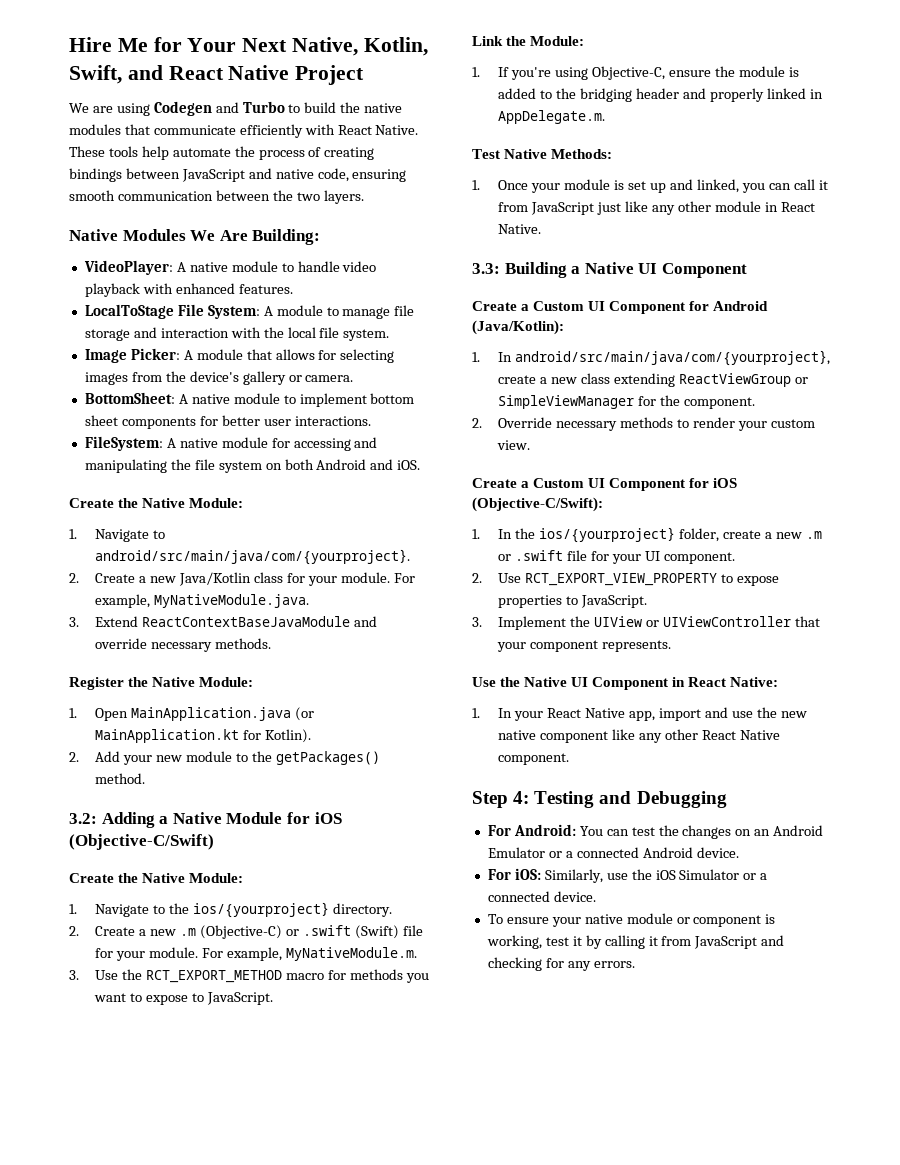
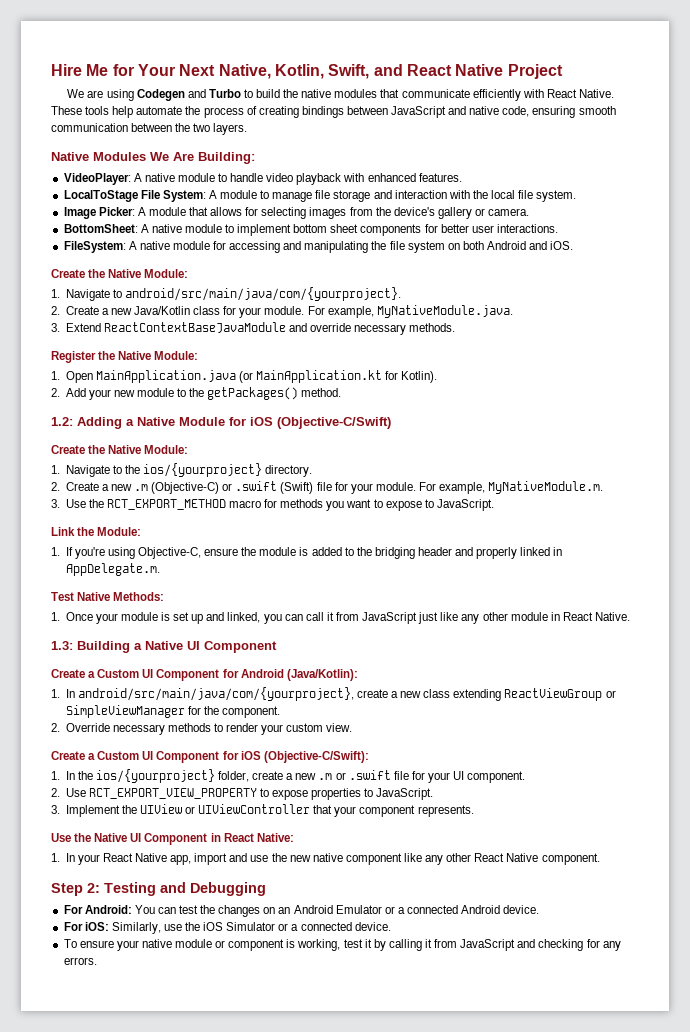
- 3.2: Adding a Native Module for iOS (Objective-C/Swift)
+ 1.2: Adding a Native Module for iOS (Objective-C/Swift)
- 3.3: Building a Native UI Component
+ 1.3: Building a Native UI Component
- Step 4: Testing and Debugging
+ Step 2: Testing and Debugging

